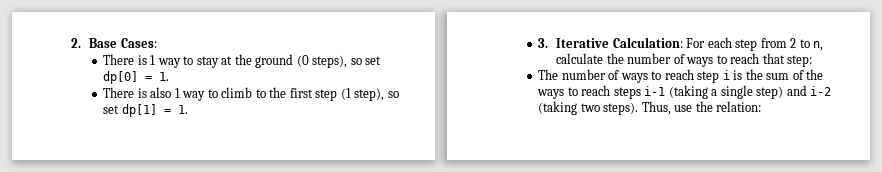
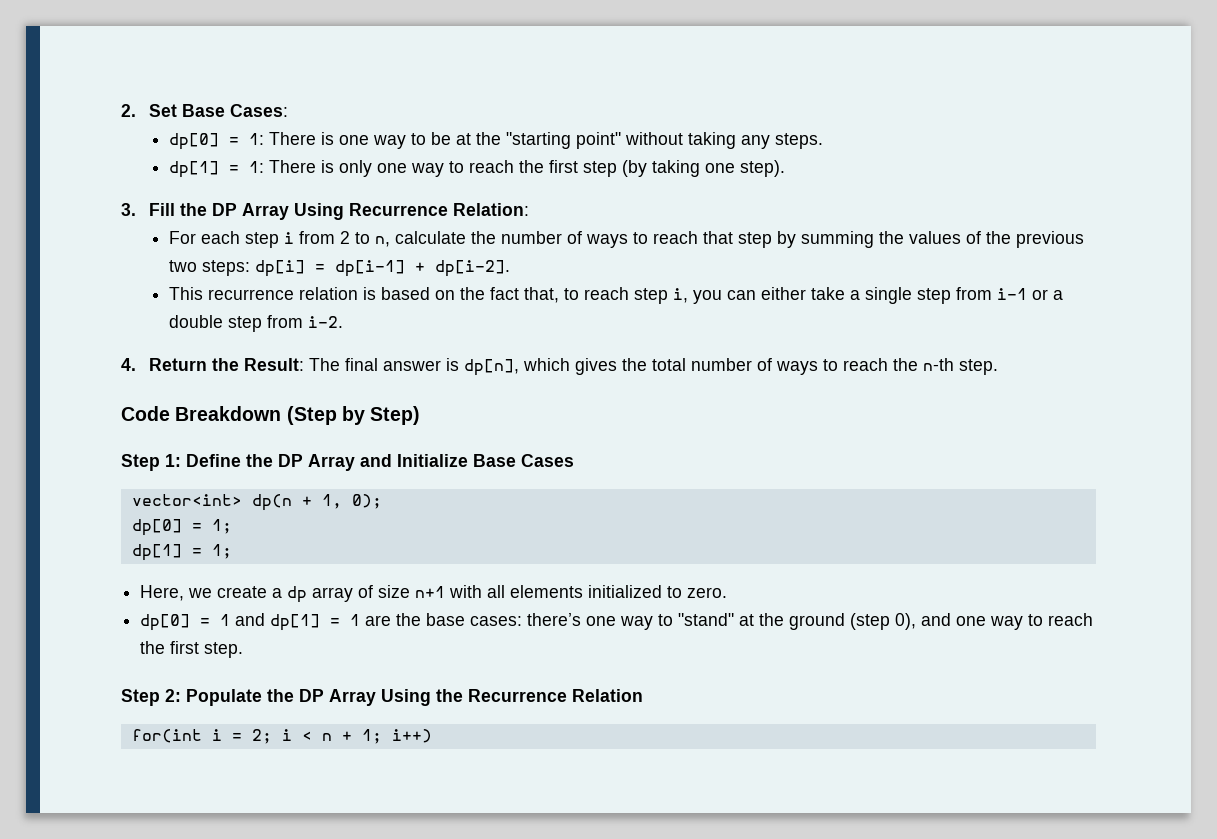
- 2. Base Cases:
+ 2. Set Base Cases:
- There is 1 way to stay at the ground (0 steps), so set dp[0] = 1.
- There is also 1 way to climb to the first step (1 step), so set dp[1] = 1.
- 3. Iterative Calculation: For each step from 2 to n, calculate the number of ways to reach that step:
- The number of ways to reach step i is the sum of the ways to reach steps i-1 (taking a single step) and i-2 (taking two steps). Thus, use the relation:
+ dp[0] = 1: There is one way to be at the "starting point" without taking any steps.
+ dp[1] = 1: There is only one way to reach the first step (by taking one step).
+ 3. Fill the DP Array Using Recurrence Relation:
+ For each step i from 2 to n, calculate the number of ways to reach that step by summing the values of the previous two steps: dp[i] = dp[i-1] + dp[i-2].
+ This recurrence relation is based on the fact that, to reach step i, you can either take a single step from i-1 or a double step from i-2.
+ 4. Return the Result: The final answer is dp[n], which gives the total number of ways to reach the n-th step.
+ Code Breakdown (Step by Step)
+ Step 1: Define the DP Array and Initialize Base Cases
+ vector<int> dp(n + 1, 0);
+ dp[0] = 1;
+ dp[1] = 1;
+ Here, we create a dp array of size n+1 with all elements initialized to zero.
+ dp[0] = 1 and dp[1] = 1 are the base cases: there’s one way to "stand" at the ground (step 0), and one way to reach the first step.
+ Step 2: Populate the DP Array Using the Recurrence Relation
+ for(int i = 2; i < n + 1; i++)

